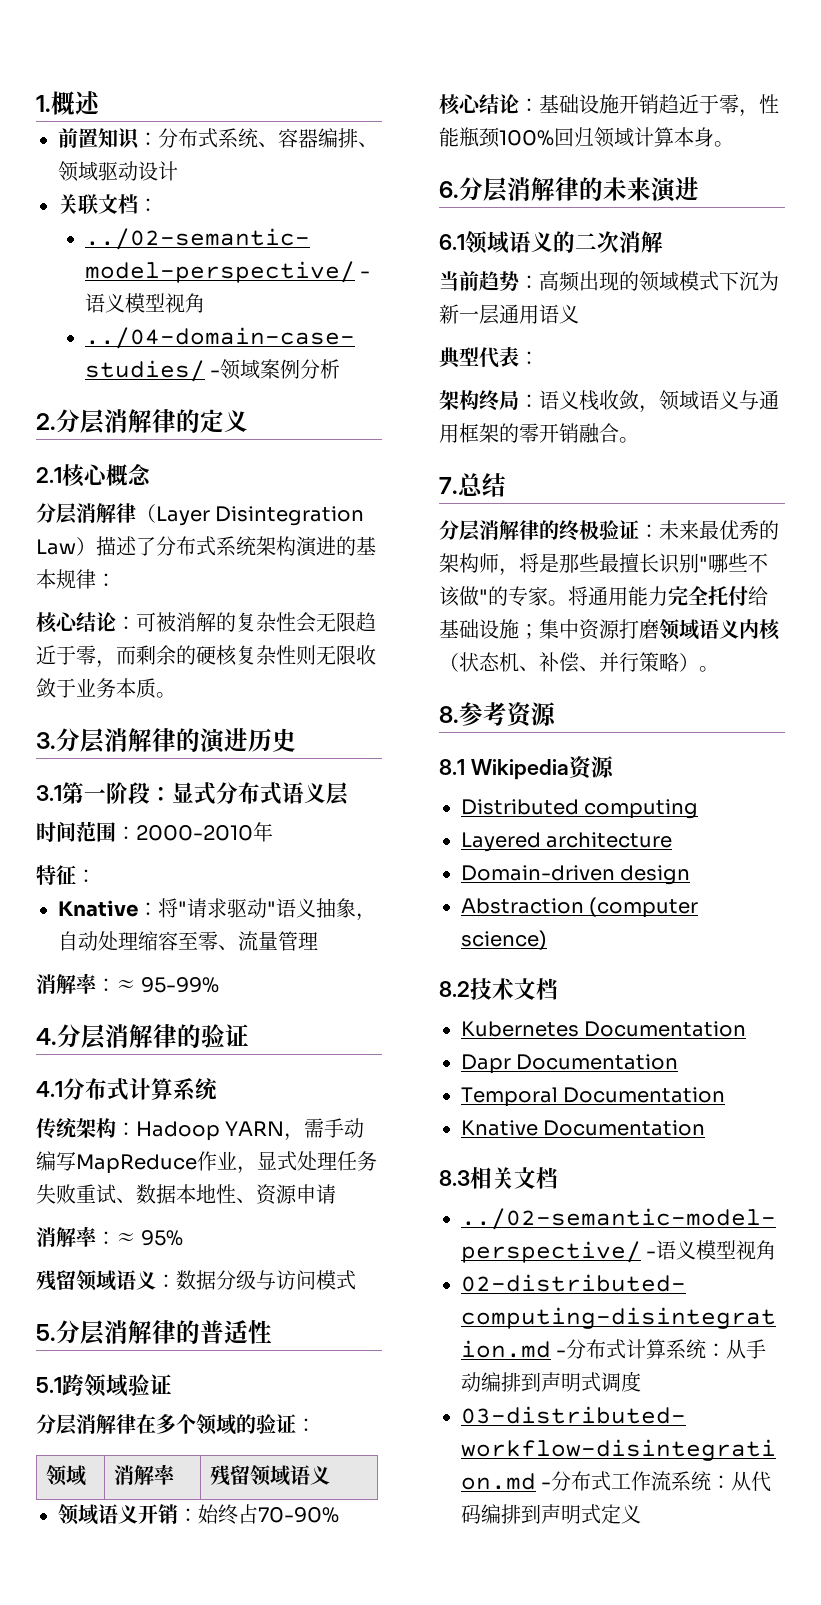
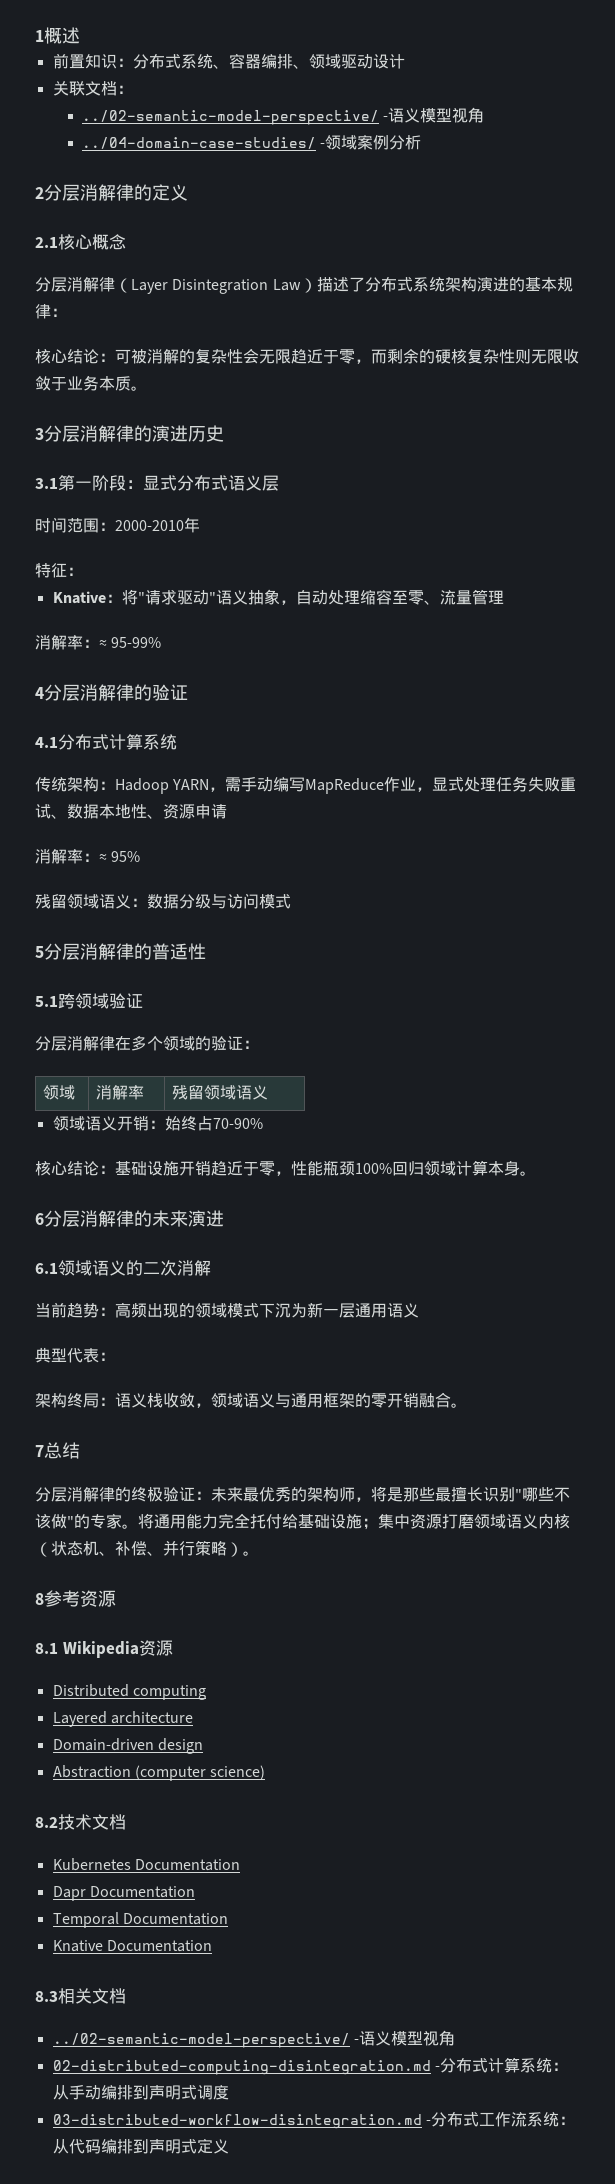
- 1.概述
+ 1概述
- 2.分层消解律的定义
+ 2分层消解律的定义
- 3.分层消解律的演进历史
+ 3分层消解律的演进历史
- 4.分层消解律的验证
+ 4分层消解律的验证
- 5.分层消解律的普适性
+ 5分层消解律的普适性
- 6.分层消解律的未来演进
+ 6分层消解律的未来演进
- 7.总结
+ 7总结
- 8.参考资源
+ 8参考资源

